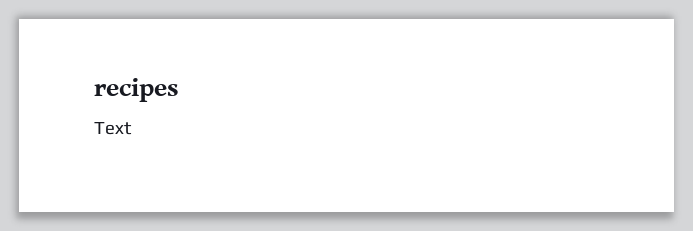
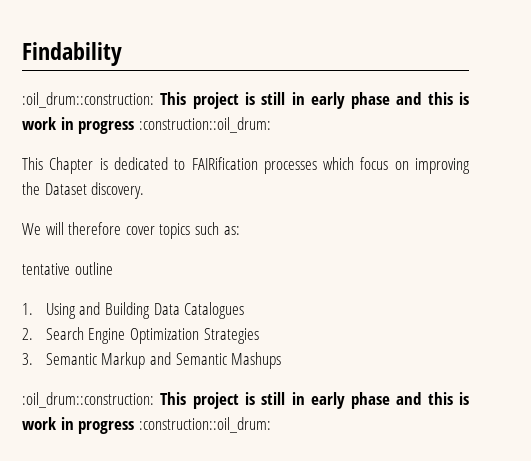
- recipes
- Text
+ Findability
+ :oil_drum::construction: This project is still in early phase and this is work in progress :construction::oil_drum:
+ This Chapter is dedicated to FAIRification processes which focus on improving the Dataset discovery.
+ We will therefore cover topics such as:
+ tentative outline
+ 1. Using and Building Data Catalogues
+ 2. Search Engine Optimization Strategies
+ 3. Semantic Markup and Semantic Mashups
+ :oil_drum::construction: This project is still in early phase and this is work in progress :construction::oil_drum:

